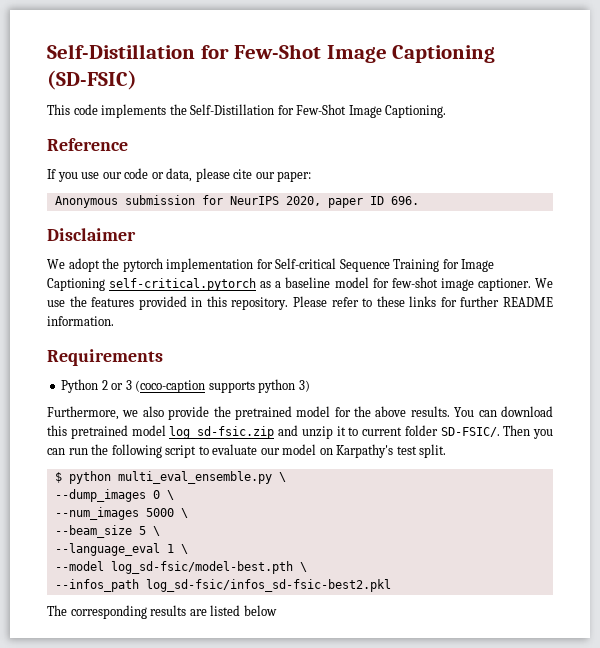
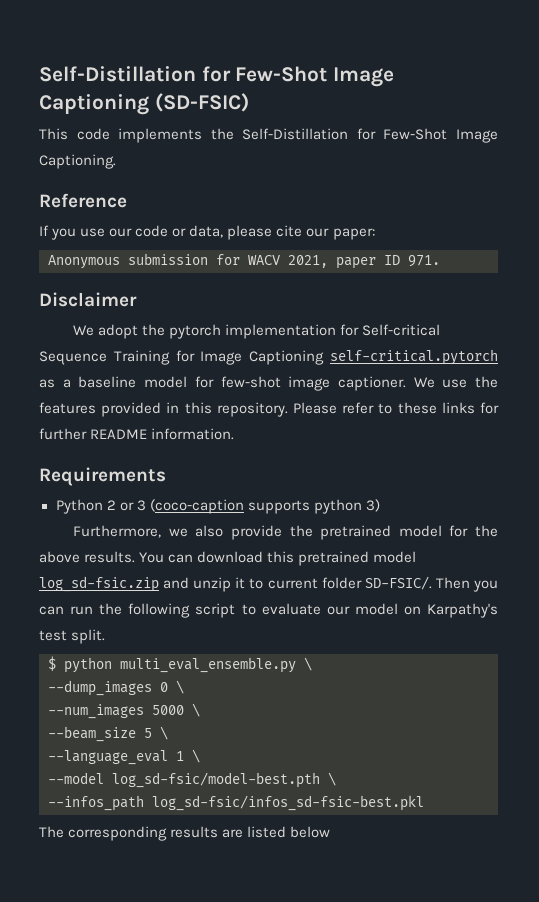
- Anonymous submission for NeurIPS 2020, paper ID 696.
+ Anonymous submission for WACV 2021, paper ID 971.
- --infos_path log_sd-fsic/infos_sd-fsic-best2.pkl
+ --infos_path log_sd-fsic/infos_sd-fsic-best.pkl

